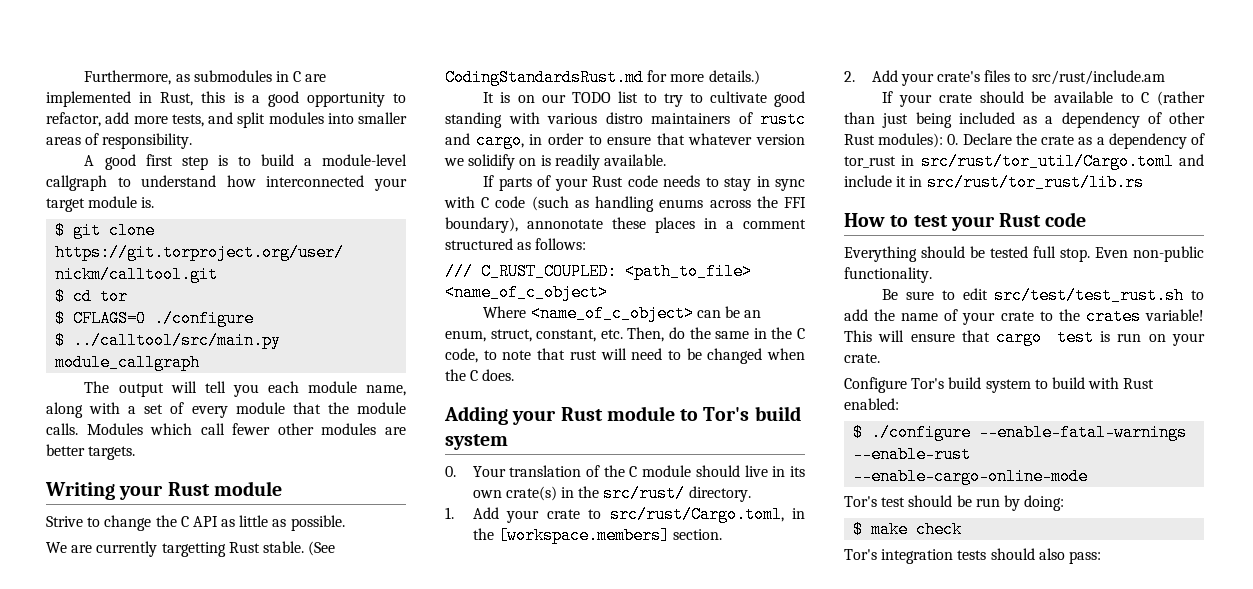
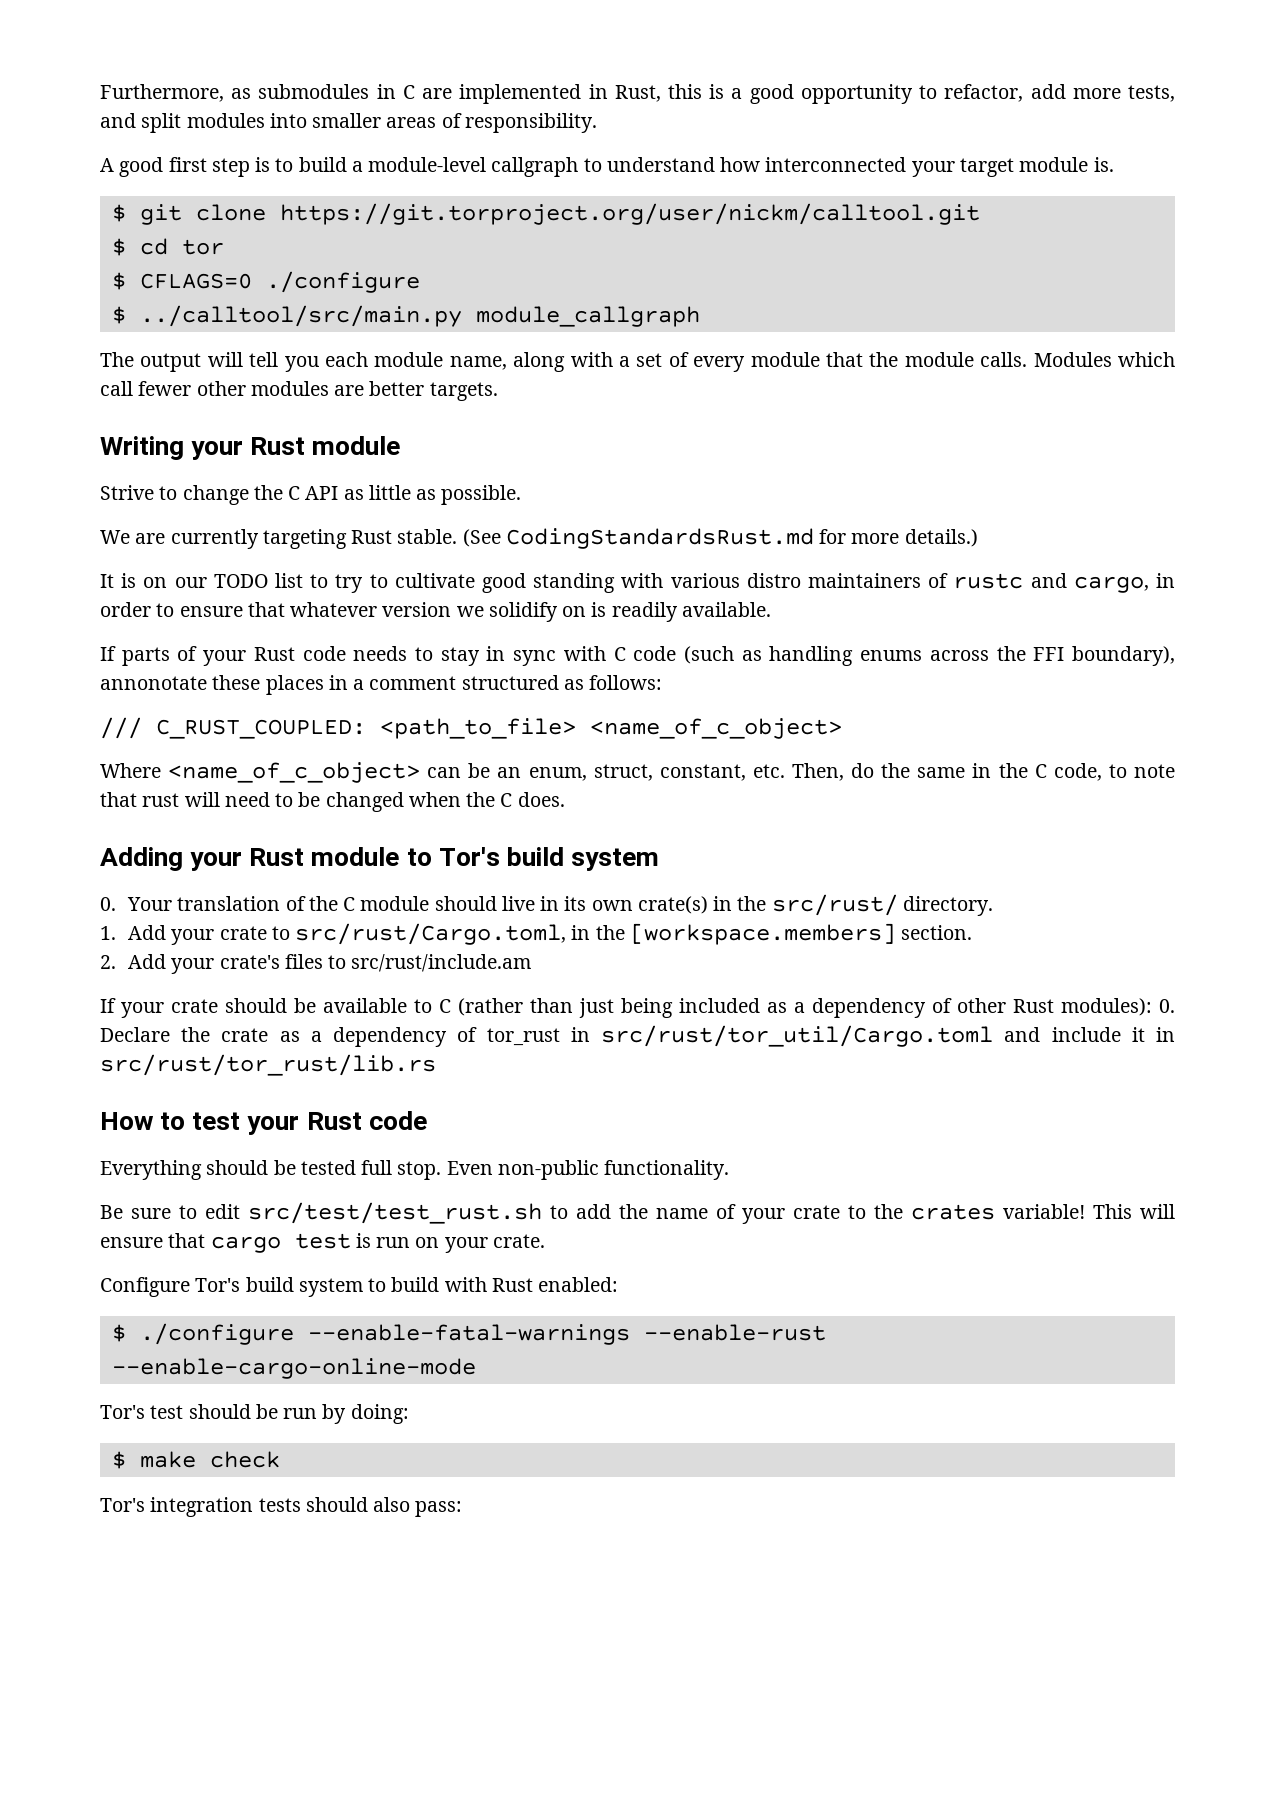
- We are currently targetting Rust stable.
+ We are currently targeting Rust stable.

